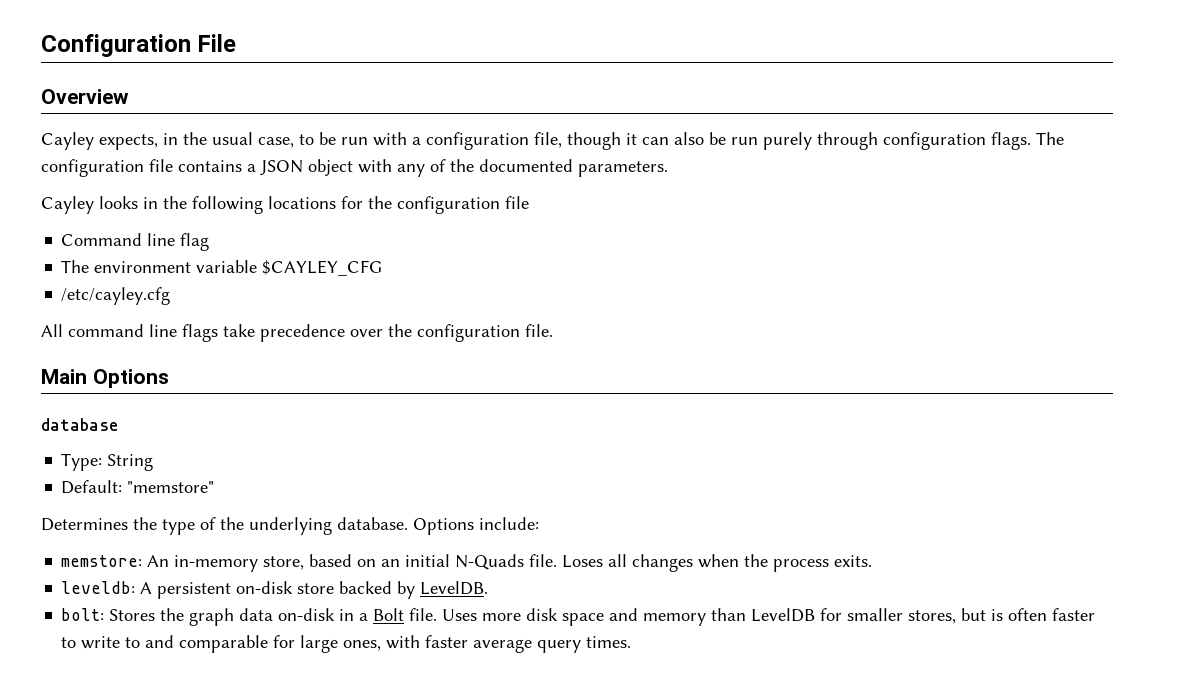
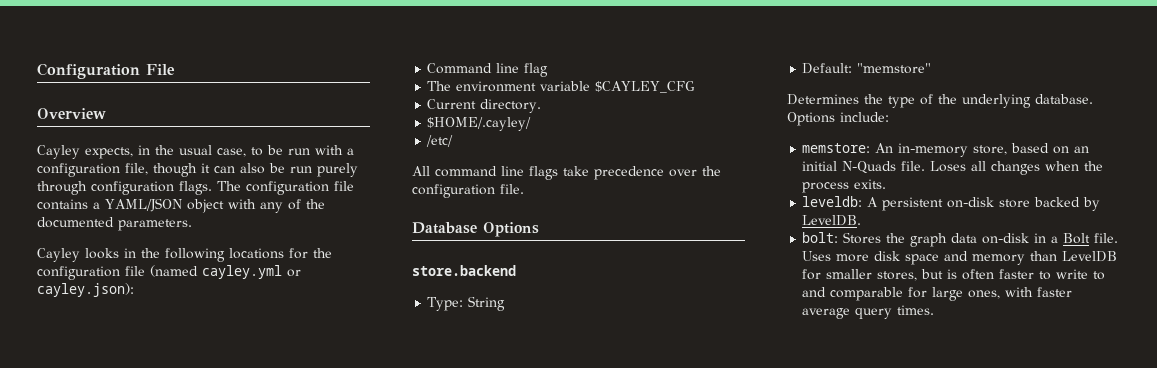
- The configuration file contains a JSON object with any of the documented parameters.
+ The configuration file contains a YAML/JSON object with any of the documented parameters.
- Cayley looks in the following locations for the configuration file
+ Cayley looks in the following locations for the configuration file (named cayley.yml or cayley.json):
- /etc/cayley.cfg
+ Current directory.
+ $HOME/.cayley/
+ /etc/
- Main Options
+ Database Options
- database
+ store.backend

